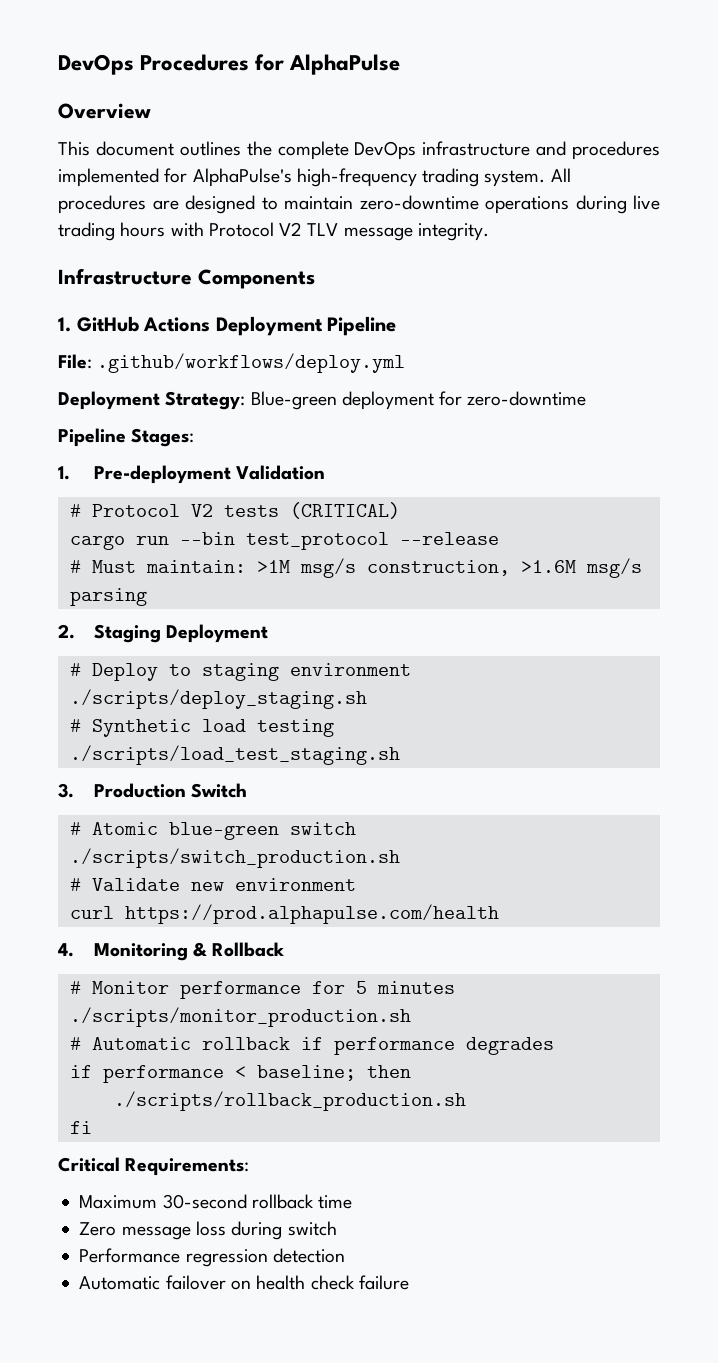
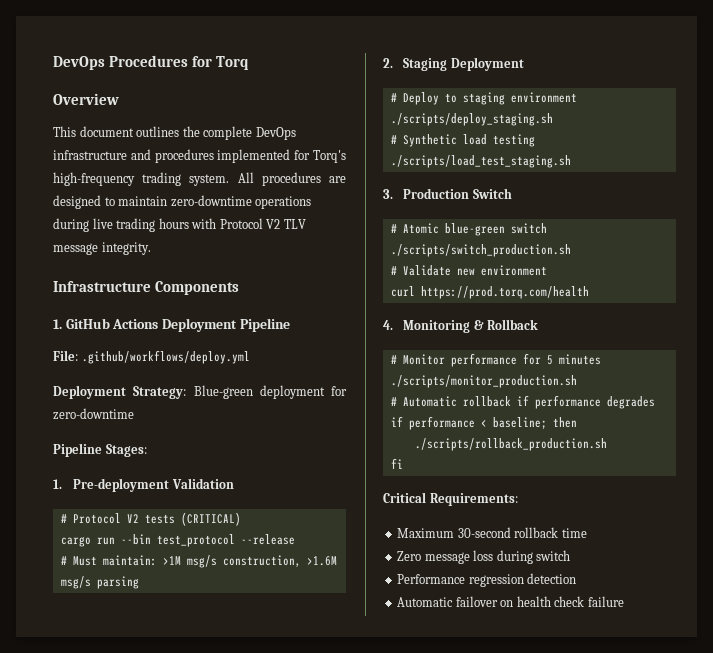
- DevOps Procedures for AlphaPulse
+ DevOps Procedures for Torq
- This document outlines the complete DevOps infrastructure and procedures implemented for AlphaPulse's high-frequency trading system.
+ This document outlines the complete DevOps infrastructure and procedures implemented for Torq's high-frequency trading system.
- curl https://prod.alphapulse.com/health
+ curl https://prod.torq.com/health

